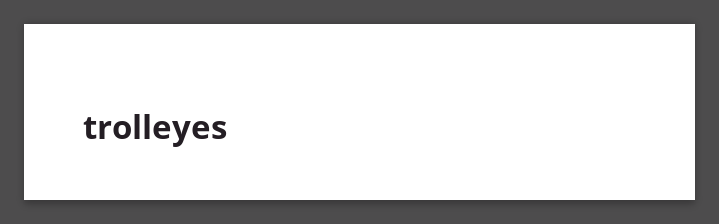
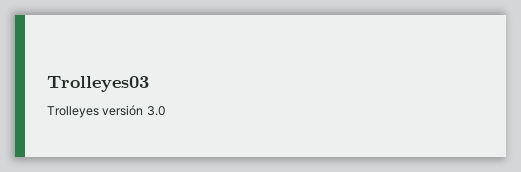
- trolleyes
+ Trolleyes03
+ Trolleyes versión 3.0

